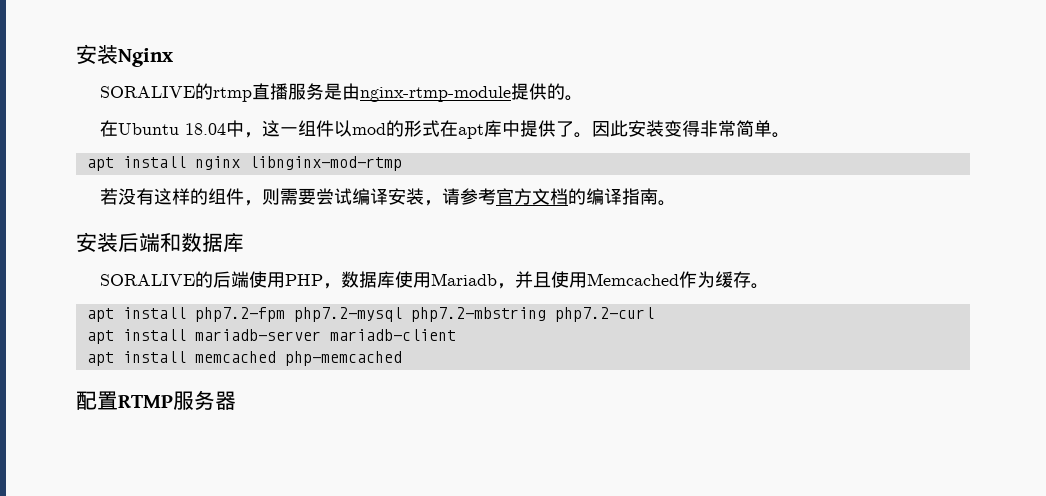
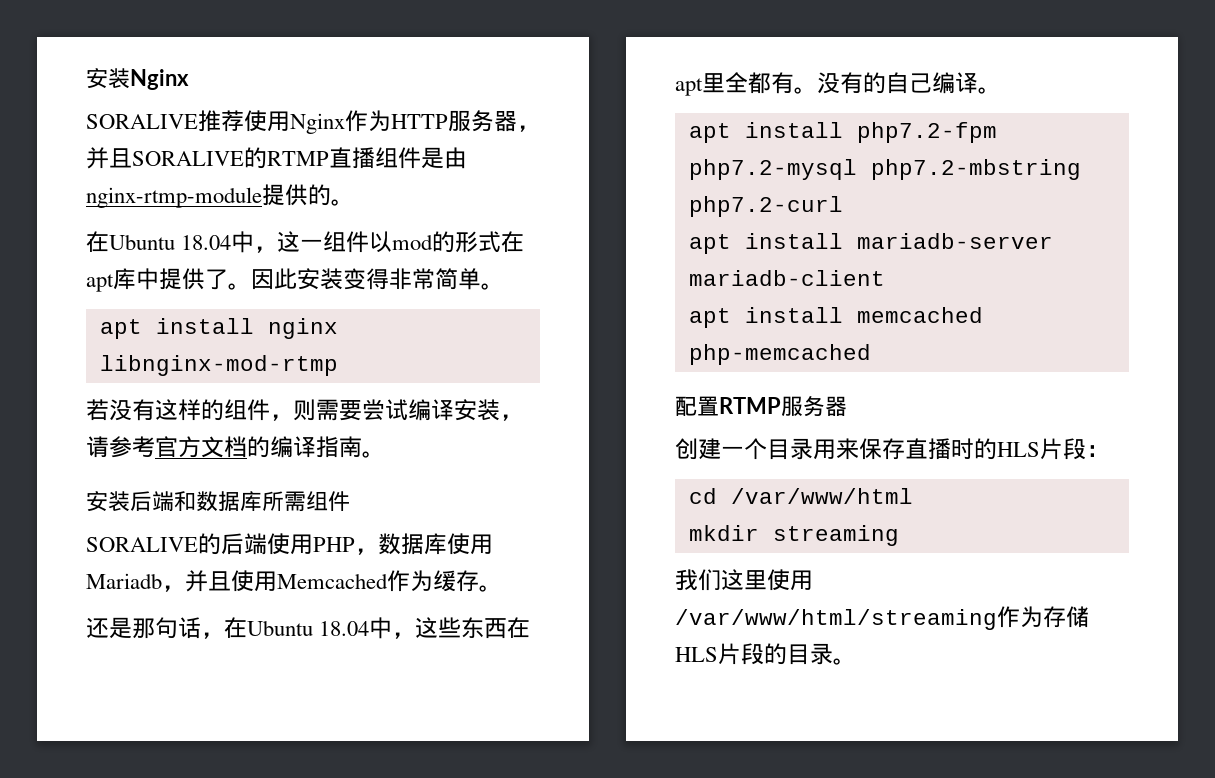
- SORALIVE的rtmp直播服务是由nginx-rtmp-module提供的。
+ SORALIVE推荐使用Nginx作为HTTP服务器，并且SORALIVE的RTMP直播组件是由nginx-rtmp-module提供的。
- 安装后端和数据库
+ 安装后端和数据库所需组件
+ 还是那句话，在Ubuntu 18.04中，这些东西在apt里全都有。没有的自己编译。
+ 创建一个目录用来保存直播时的HLS片段：
+ cd /var/www/html
+ mkdir streaming
+ 我们这里使用/var/www/html/streaming作为存储HLS片段的目录。

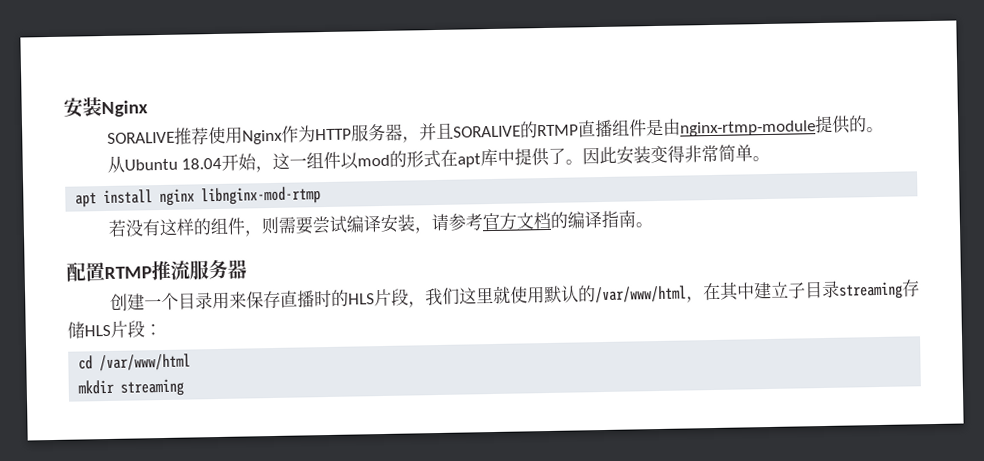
- 在Ubuntu 18.04中，这一组件以mod的形式在apt库中提供了。
+ 从Ubuntu 18.04开始，这一组件以mod的形式在apt库中提供了。
- 安装后端和数据库所需组件
- SORALIVE的后端使用PHP，数据库使用Mariadb，并且使用Memcached作为缓存。
- 还是那句话，在Ubuntu 18.04中，这些东西在apt里全都有。没有的自己编译。
- apt install php7.2-fpm php7.2-mysql php7.2-mbstring php7.2-curl
- apt install mariadb-server mariadb-client
- apt install memcached php-memcached
- 配置RTMP服务器
+ 配置RTMP推流服务器
- 创建一个目录用来保存直播时的HLS片段：
+ 创建一个目录用来保存直播时的HLS片段，我们这里就使用默认的/var/www/html，在其中建立子目录streaming存储HLS片段：
- 我们这里使用/var/www/html/streaming作为存储HLS片段的目录。

